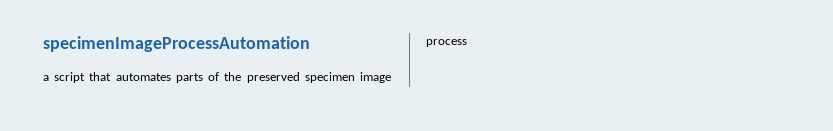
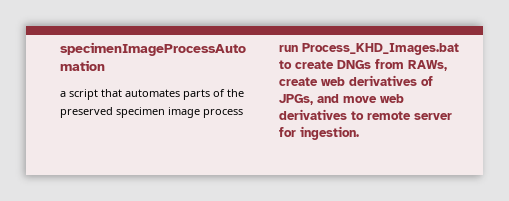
+ run Process_KHD_Images.bat to create DNGs from RAWs, create web derivatives of JPGs, and move web derivatives to remote server for ingestion.

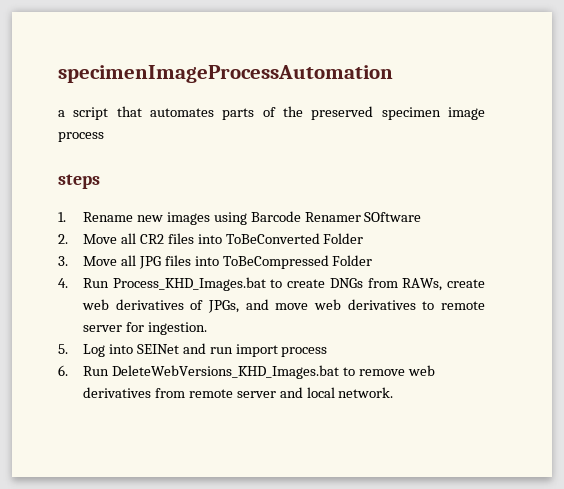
- run Process_KHD_Images.bat to create DNGs from RAWs, create web derivatives of JPGs, and move web derivatives to remote server for ingestion.
+ steps
+ 1. Rename new images using Barcode Renamer SOftware
+ 2. Move all CR2 files into ToBeConverted Folder
+ 3. Move all JPG files into ToBeCompressed Folder
+ 4. Run Process_KHD_Images.bat to create DNGs from RAWs, create web derivatives of JPGs, and move web derivatives to remote server for ingestion.
+ 5. Log into SEINet and run import process
+ 6. Run DeleteWebVersions_KHD_Images.bat to remove web derivatives from remote server and local network.

